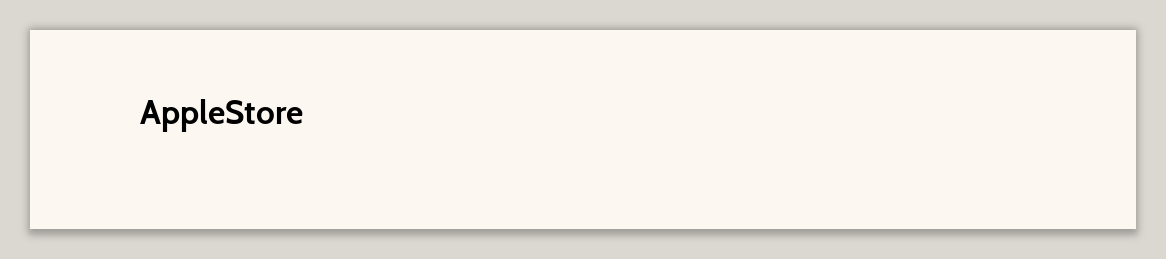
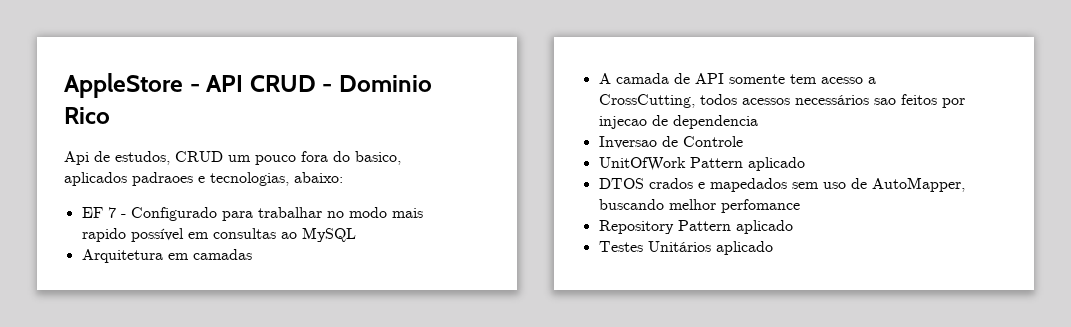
- AppleStore
+ AppleStore - API CRUD - Dominio Rico
+ Api de estudos, CRUD um pouco fora do basico, aplicados padraoes e tecnologias, abaixo:
+ EF 7 - Configurado para trabalhar no modo mais rapido possível em consultas ao MySQL
+ Arquitetura em camadas
+ A camada de API somente tem acesso a CrossCutting, todos acessos necessários sao feitos por injecao de dependencia
+ Inversao de Controle
+ UnitOfWork Pattern aplicado
+ DTOS crados e mapedados sem uso de AutoMapper, buscando melhor perfomance
+ Repository Pattern aplicado
+ Testes Unitários aplicado

